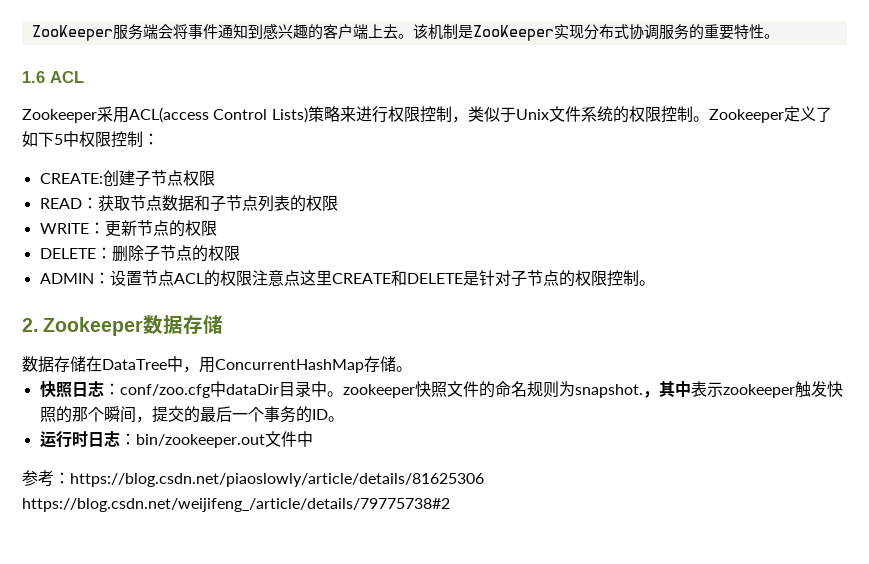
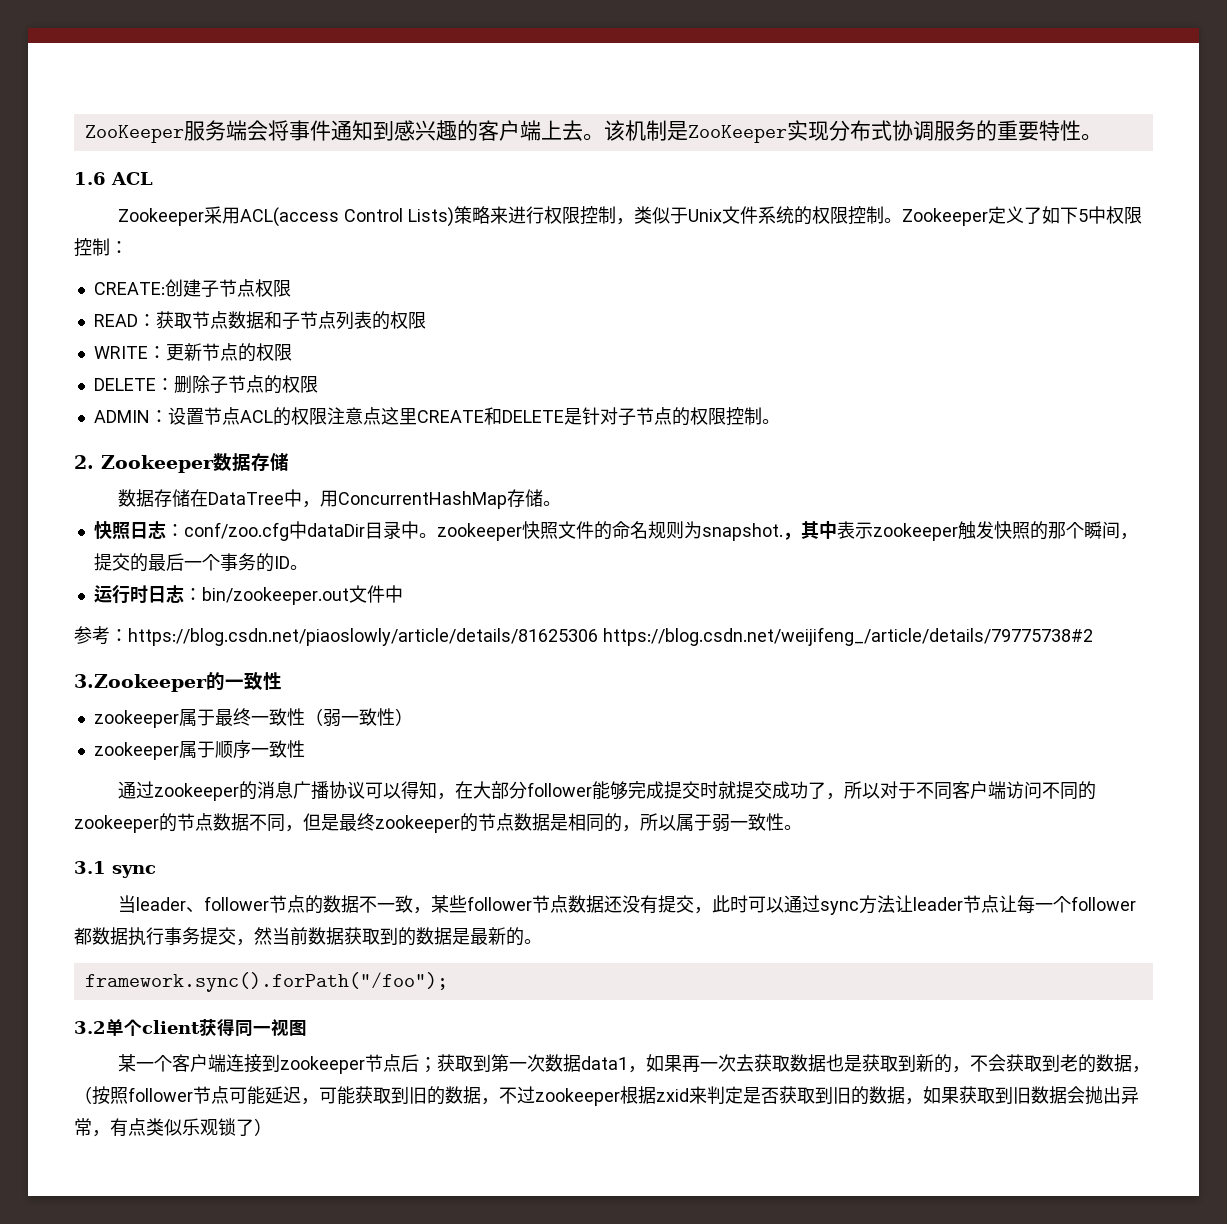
+ 3.Zookeeper的一致性
+ zookeeper属于最终一致性（弱一致性）
+ zookeeper属于顺序一致性
+ 通过zookeeper的消息广播协议可以得知，在大部分follower能够完成提交时就提交成功了，所以对于不同客户端访问不同的zookeeper的节点数据不同，但是最终zookeeper的节点数据是相同的，所以属于弱一致性。
+ 3.1 sync
+ 当leader、follower节点的数据不一致，某些follower节点数据还没有提交，此时可以通过sync方法让leader节点让每一个follower都数据执行事务提交，然当前数据获取到的数据是最新的。
+ framework.sync().forPath("/foo");
+ 3.2单个client获得同一视图
+ 某一个客户端连接到zookeeper节点后；获取到第一次数据data1，如果再一次去获取数据也是获取到新的，不会获取到老的数据，（按照follower节点可能延迟，可能获取到旧的数据，不过zookeeper根据zxid来判定是否获取到旧的数据，如果获取到旧数据会抛出异常，有点类似乐观锁了）

